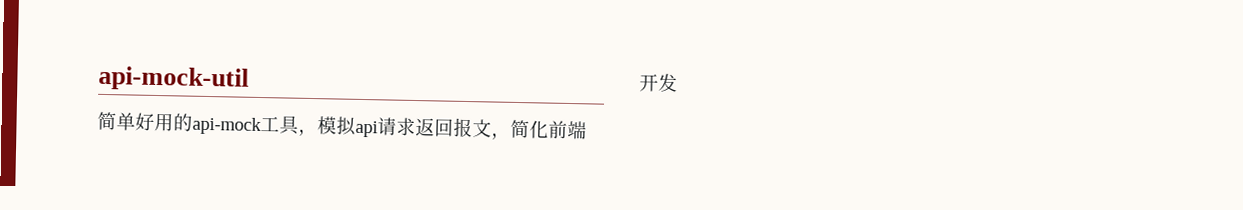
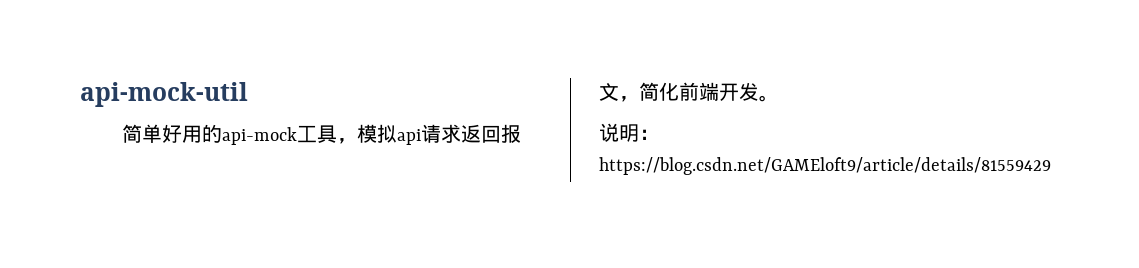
- 简单好用的api-mock工具，模拟api请求返回报文，简化前端开发
+ 简单好用的api-mock工具，模拟api请求返回报文，简化前端开发。
+ 说明：https://blog.csdn.net/GAMEloft9/article/details/81559429

